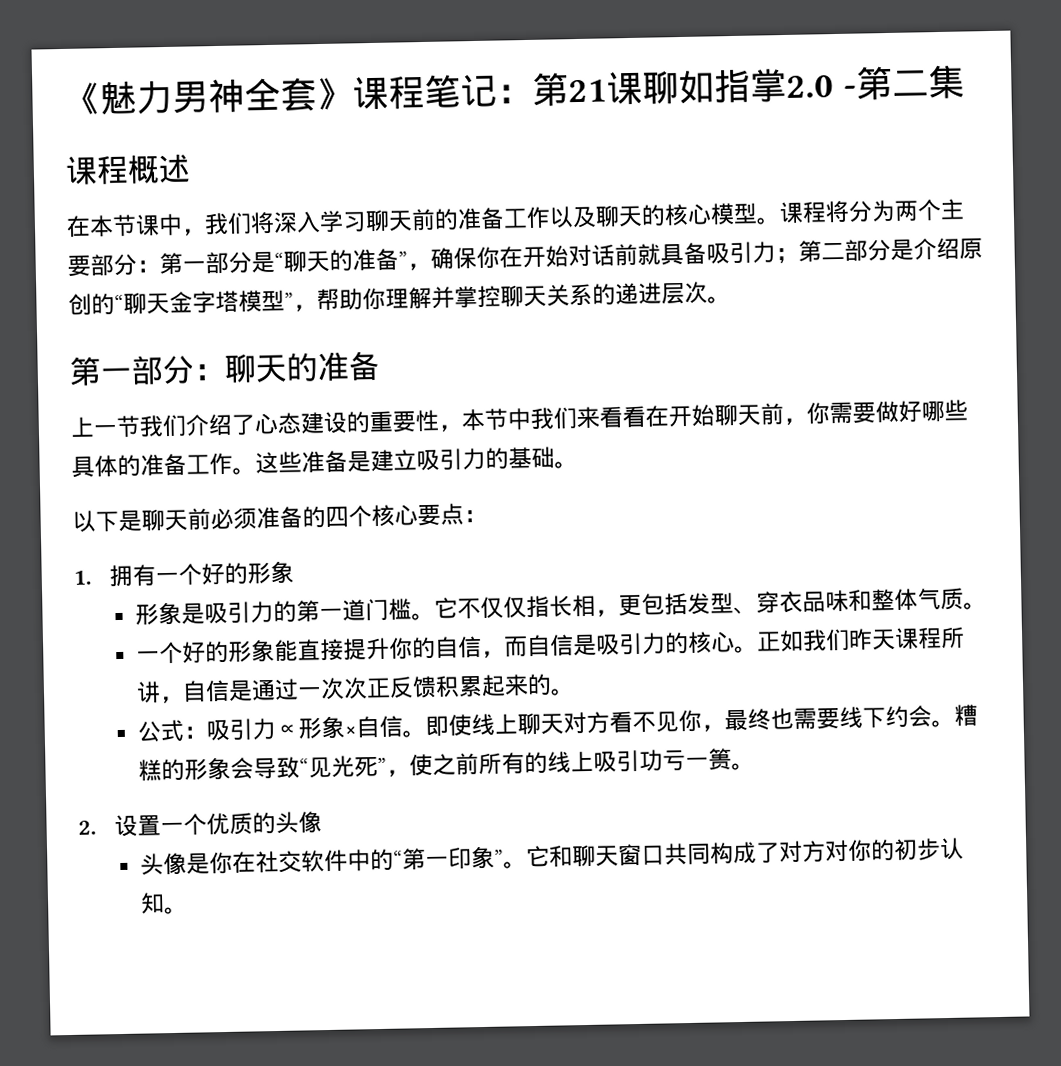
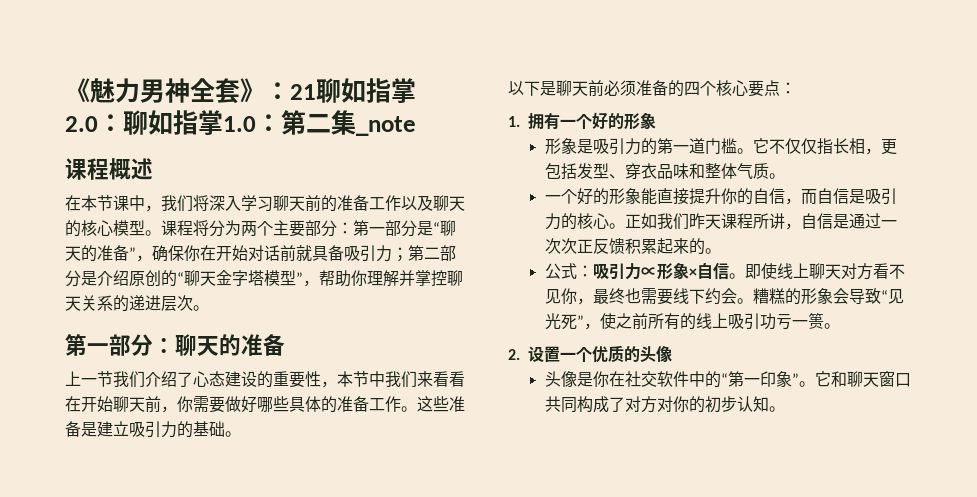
- 《魅力男神全套》课程笔记：第21课聊如指掌2.0 -第二集
+ 《魅力男神全套》：21聊如指掌2.0：聊如指掌1.0：第二集_note

